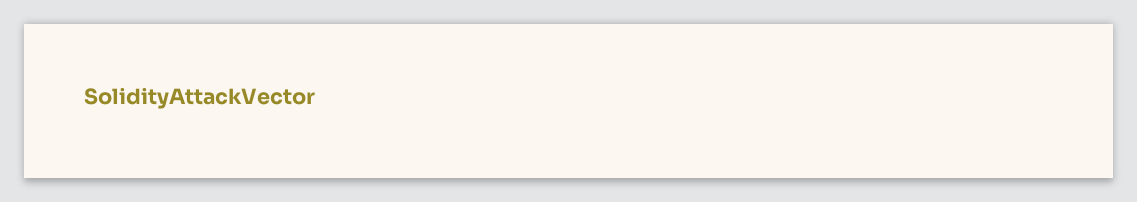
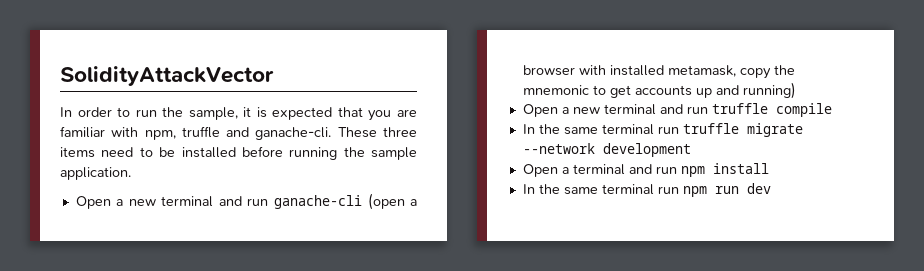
+ In order to run the sample, it is expected that you are familiar with npm, truffle and ganache-cli. These three items need to be installed before running the sample application.
+ Open a new terminal and run ganache-cli (open a browser with installed metamask, copy the mnemonic to get accounts up and running)
+ Open a new terminal and run truffle compile
+ In the same terminal run truffle migrate --network development
+ Open a terminal and run npm install
+ In the same terminal run npm run dev

